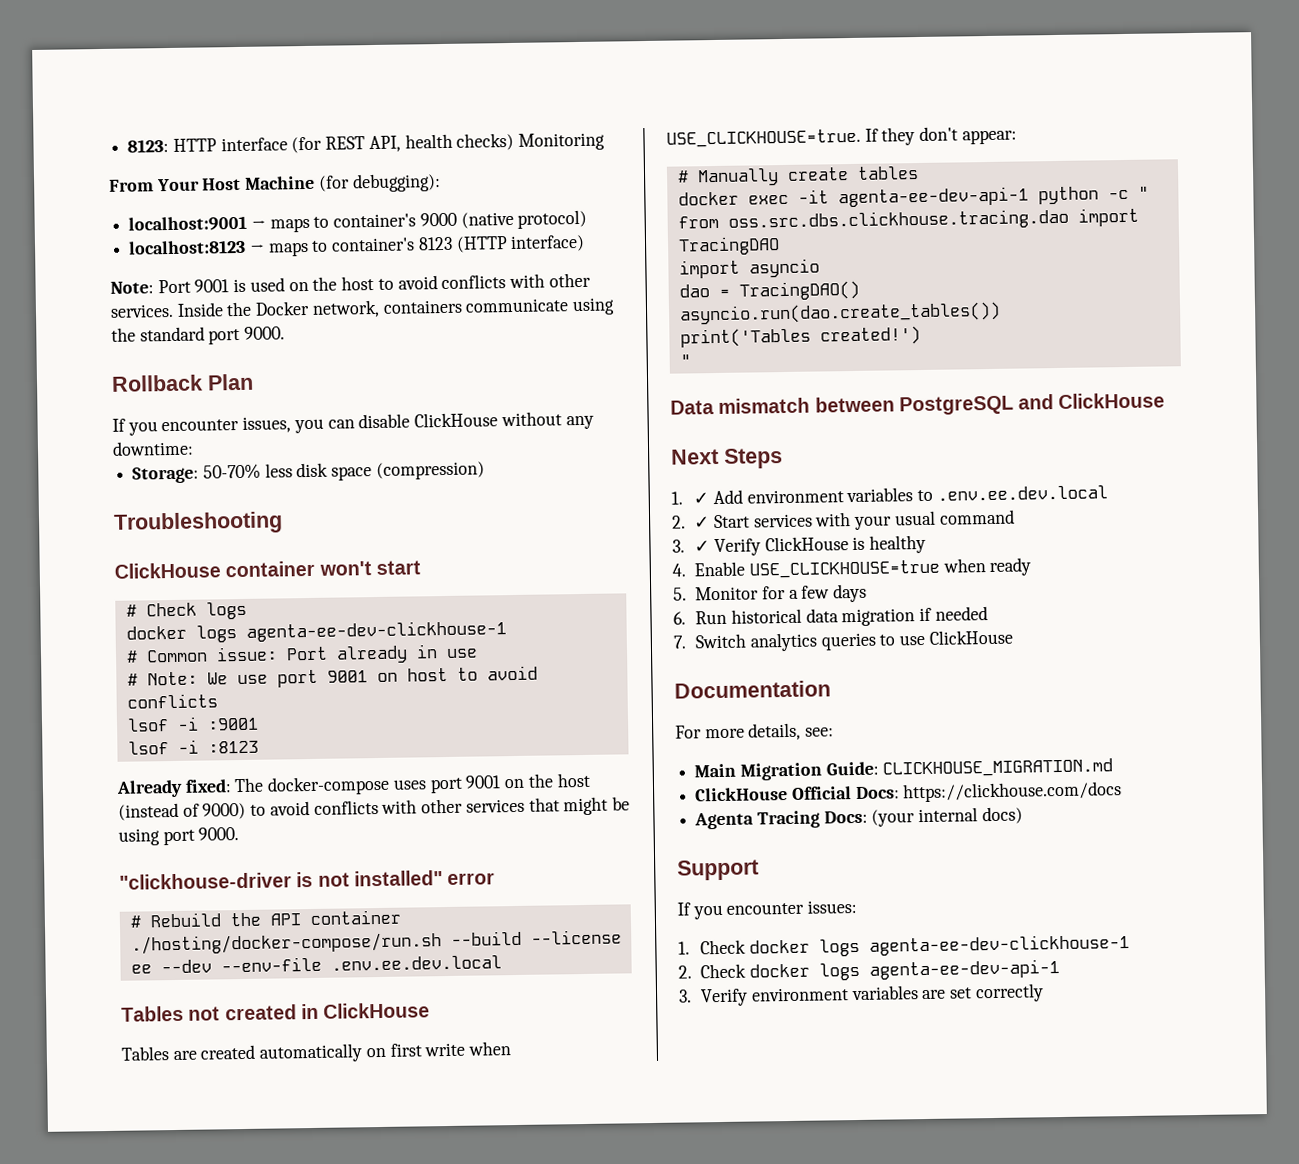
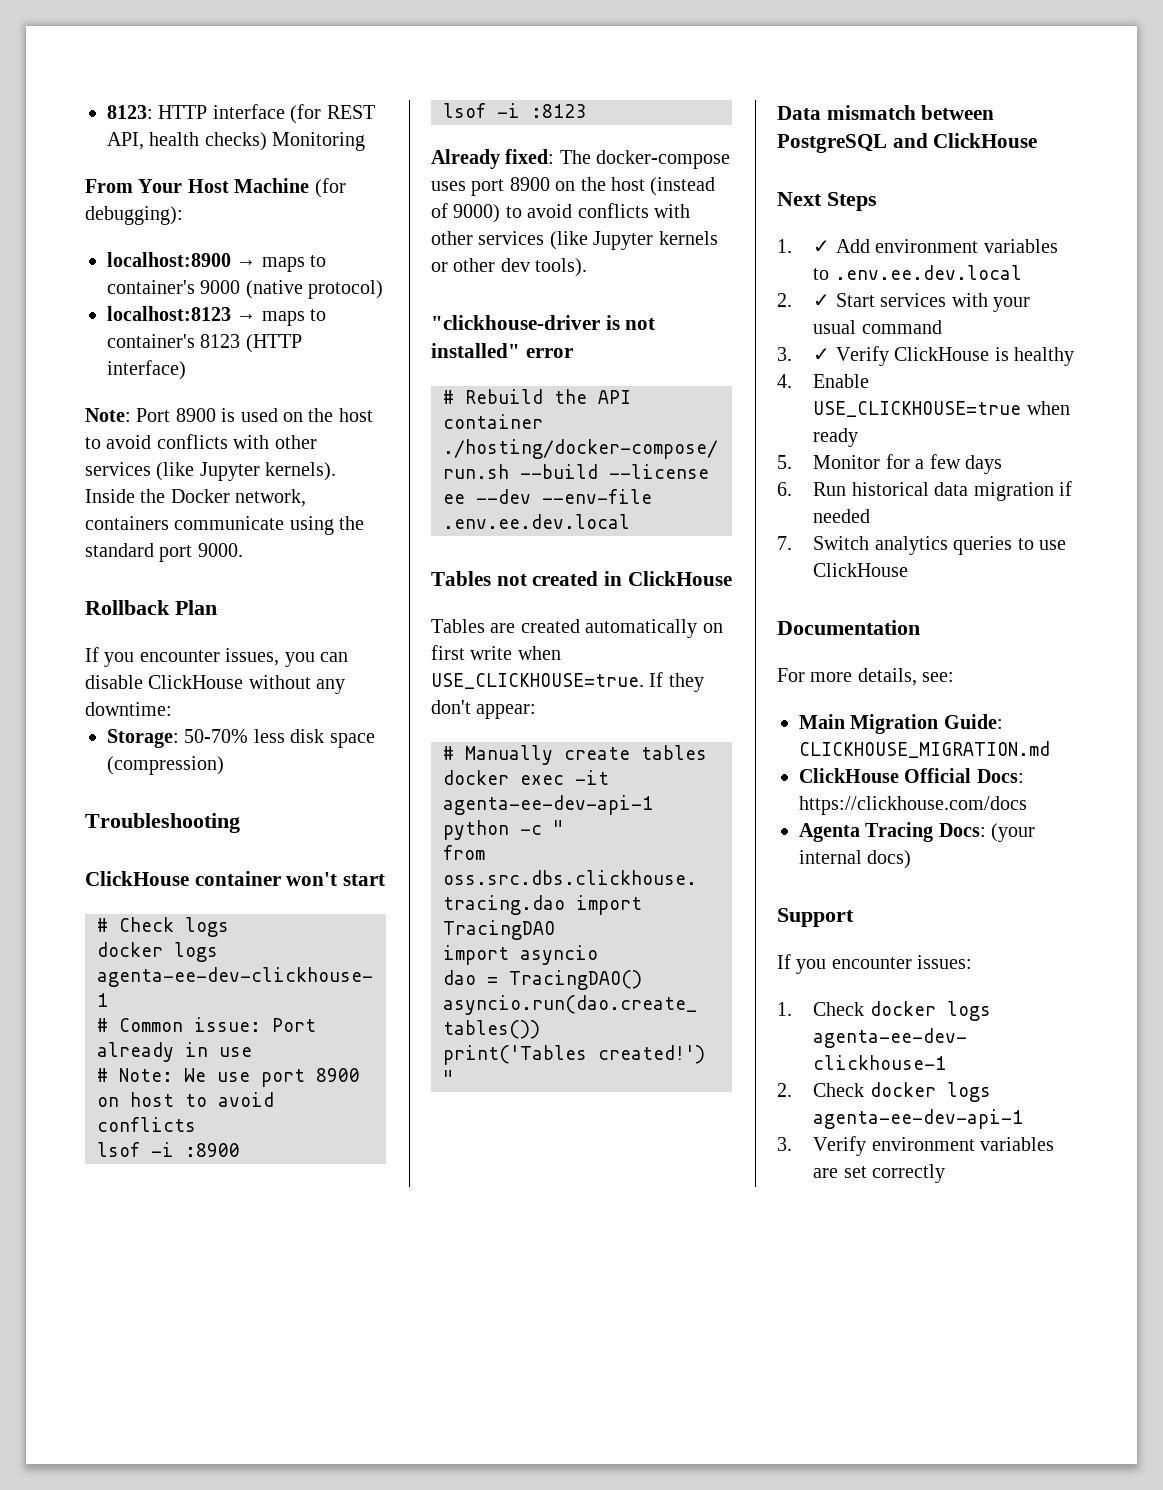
- localhost:9001 → maps to container's 9000 (native protocol)
+ localhost:8900 → maps to container's 9000 (native protocol)
- Note: Port 9001 is used on the host to avoid conflicts with other services.
+ Note: Port 8900 is used on the host to avoid conflicts with other services (like Jupyter kernels).
- # Note: We use port 9001 on host to avoid conflicts
+ # Note: We use port 8900 on host to avoid conflicts
- lsof -i :9001
+ lsof -i :8900
- Already fixed: The docker-compose uses port 9001 on the host (instead of 9000) to avoid conflicts with other services that might be using port 9000.
+ Already fixed: The docker-compose uses port 8900 on the host (instead of 9000) to avoid conflicts with other services (like Jupyter kernels or other dev tools).

